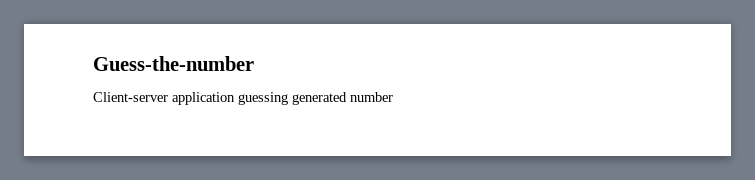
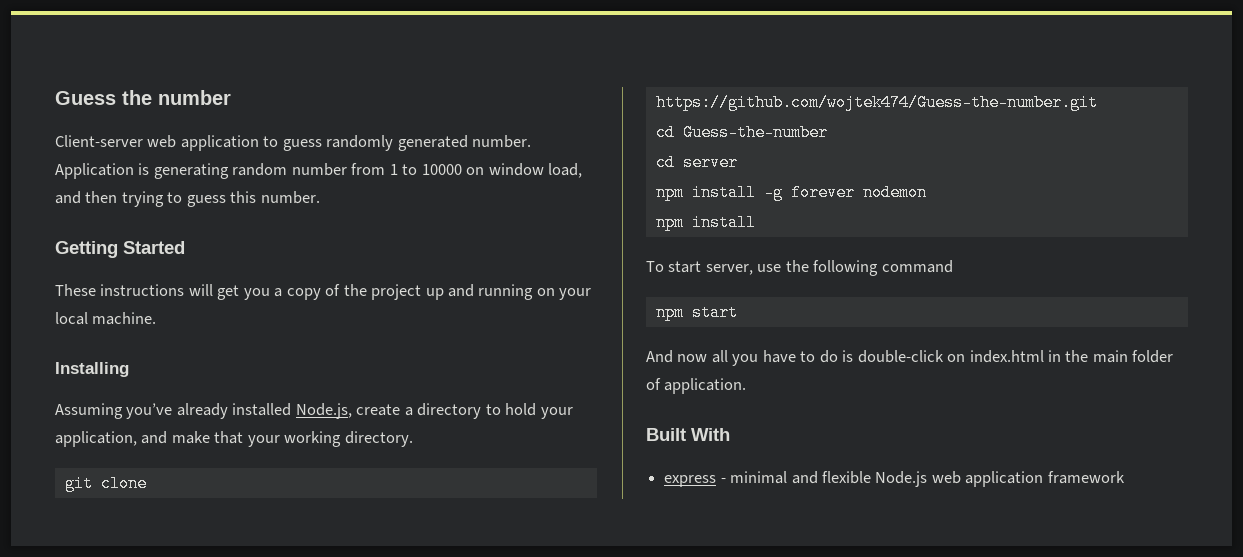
- Guess-the-number
- Client-server application guessing generated number
+ Guess the number
+ Client-server web application to guess randomly generated number. Application is generating random number from 1 to 10000 on window load, and then trying to guess this number.
+ Getting Started
+ These instructions will get you a copy of the project up and running on your local machine.
+ Installing
+ Assuming you’ve already installed Node.js, create a directory to hold your application, and make that your working directory.
+ git clone https://github.com/wojtek474/Guess-the-number.git
+ cd Guess-the-number
+ cd server
+ npm install -g forever nodemon
+ npm install
+ To start server, use the following command
+ npm start
+ And now all you have to do is double-click on index.html in the main folder of application.
+ Built With
+ express - minimal and flexible Node.js web application framework

